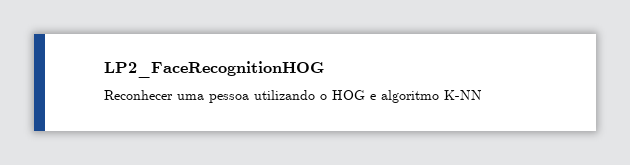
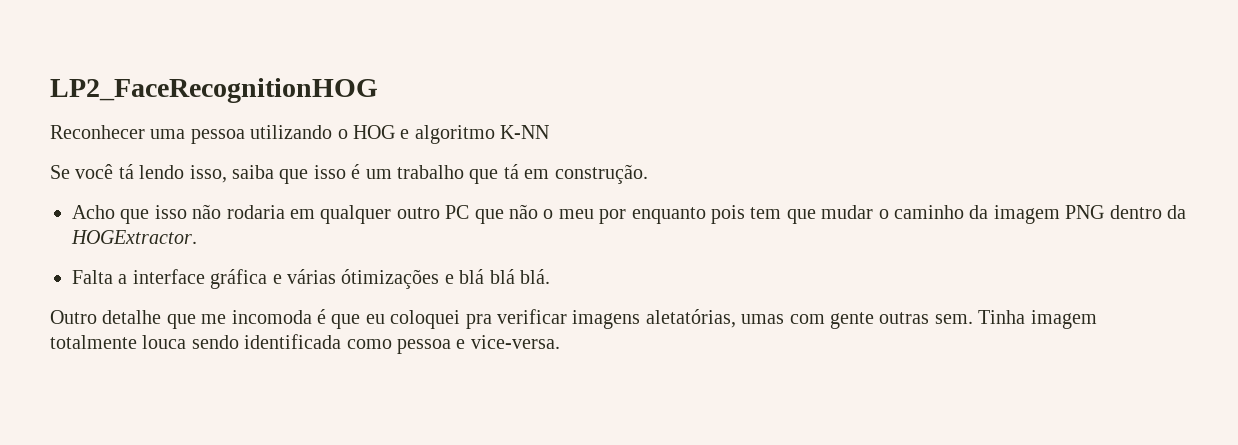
+ Se você tá lendo isso, saiba que isso é um trabalho que tá em construção.
+ Acho que isso não rodaria em qualquer outro PC que não o meu por enquanto pois tem que mudar o caminho da imagem PNG dentro da HOGExtractor.
+ Falta a interface gráfica e várias ótimizações e blá blá blá.
+ Outro detalhe que me incomoda é que eu coloquei pra verificar imagens aletatórias, umas com gente outras sem. Tinha imagem totalmente louca sendo identificada como pessoa e vice-versa.

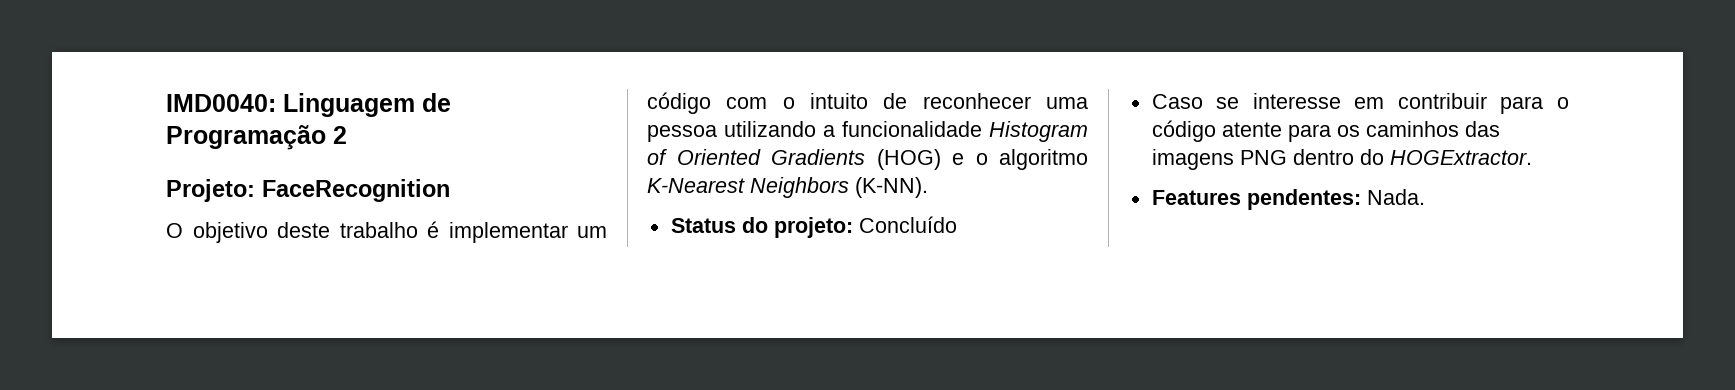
- LP2_FaceRecognitionHOG
- Reconhecer uma pessoa utilizando o HOG e algoritmo K-NN
- Se você tá lendo isso, saiba que isso é um trabalho que tá em construção.
- Acho que isso não rodaria em qualquer outro PC que não o meu por enquanto pois tem que mudar o caminho da imagem PNG dentro da HOGExtractor.
+ IMD0040: Linguagem de Programação 2
+ Projeto: FaceRecognition
+ O objetivo deste trabalho é implementar um código com o intuito de reconhecer uma pessoa utilizando a funcionalidade Histogram of Oriented Gradients (HOG) e o algoritmo K-Nearest Neighbors (K-NN).
+ Status do projeto: Concluído
+ Caso se interesse em contribuir para o código atente para os caminhos das imagens PNG dentro do HOGExtractor.
- Falta a interface gráfica e várias ótimizações e blá blá blá.
- Outro detalhe que me incomoda é que eu coloquei pra verificar imagens aletatórias, umas com gente outras sem. Tinha imagem totalmente louca sendo identificada como pessoa e vice-versa.
+ Features pendentes: Nada.

